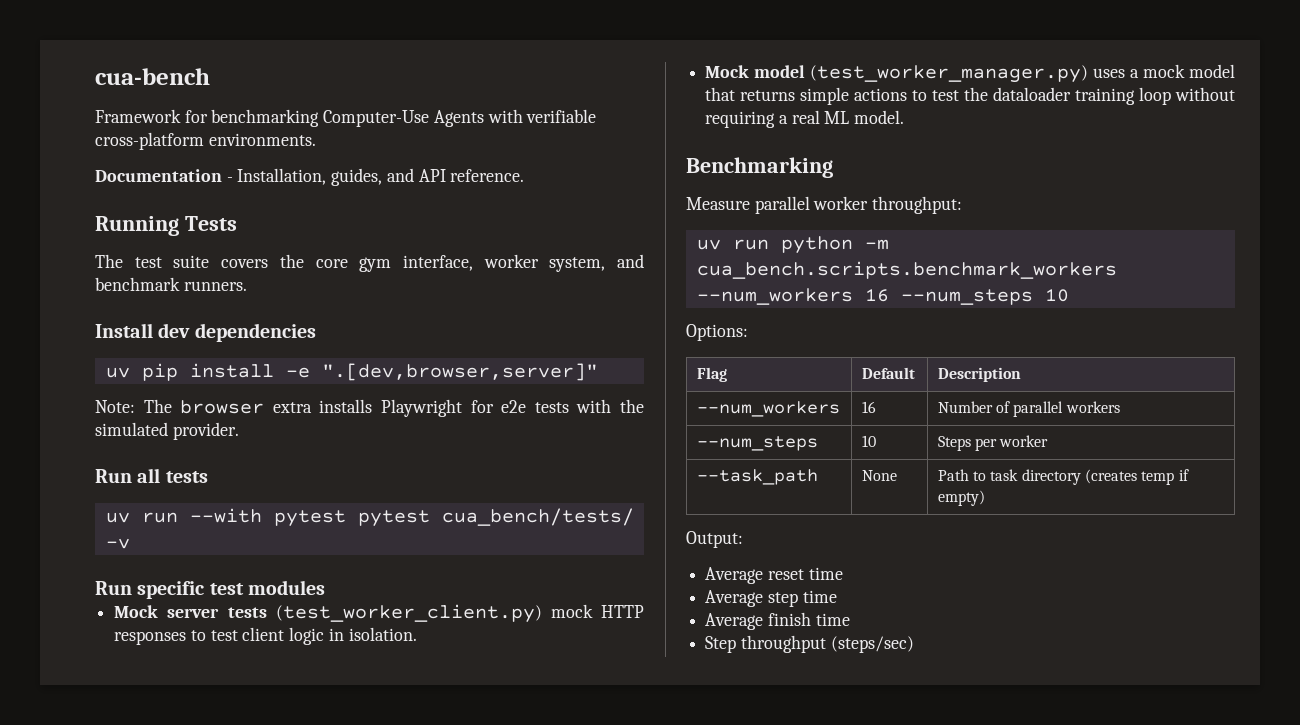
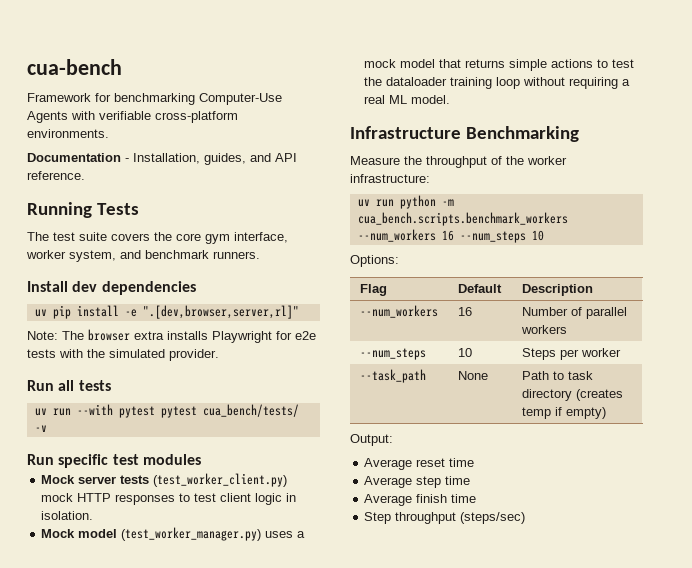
- uv pip install -e ".[dev,browser,server]"
+ uv pip install -e ".[dev,browser,server,rl]"
- Benchmarking
+ Infrastructure Benchmarking
- Measure parallel worker throughput:
+ Measure the throughput of the worker infrastructure:

